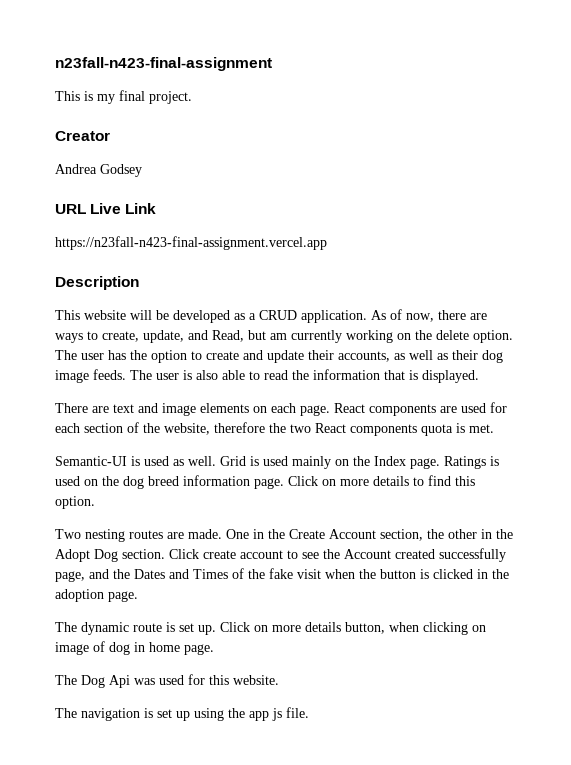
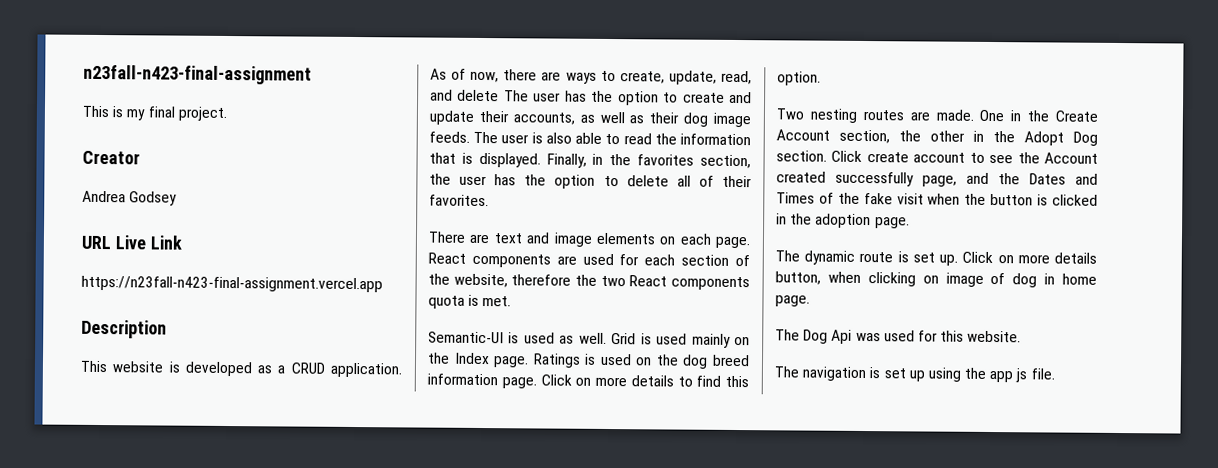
- This website will be developed as a CRUD application.
+ This website is developed as a CRUD application.
- As of now, there are ways to create, update, and Read, but am currently working on the delete option. The user has the option to create and update their accounts, as well as their dog image feeds.
+ As of now, there are ways to create, update, read, and delete The user has the option to create and update their accounts, as well as their dog image feeds.
+ Finally, in the favorites section, the user has the option to delete all of their favorites.

